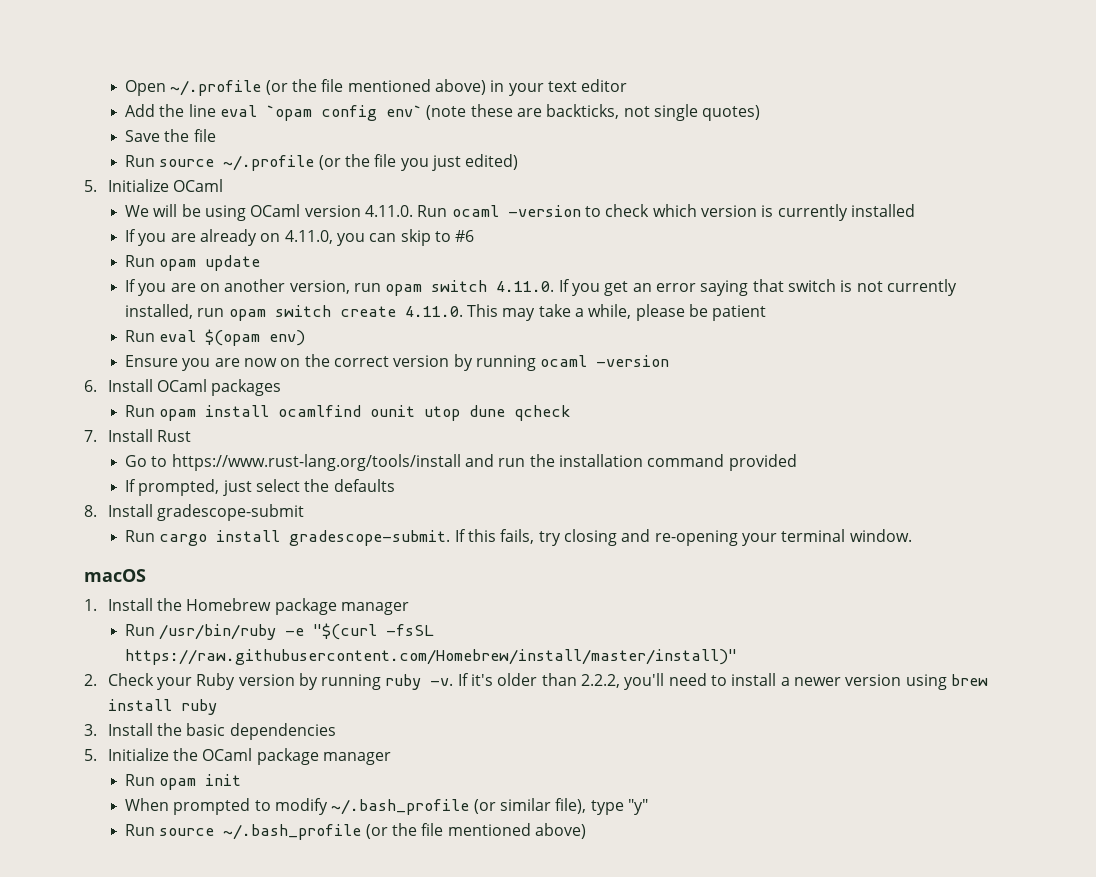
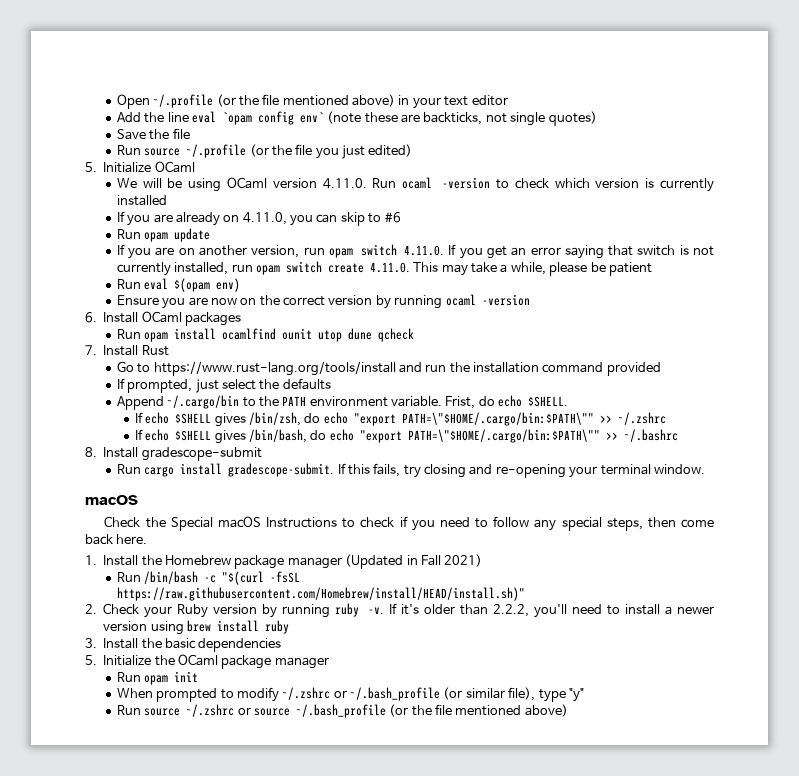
+ Append ~/.cargo/bin to the PATH environment variable. Frist, do echo $SHELL.
+ If echo $SHELL gives /bin/zsh, do echo "export PATH=\"$HOME/.cargo/bin:$PATH\"" >> ~/.zshrc
+ If echo $SHELL gives /bin/bash, do echo "export PATH=\"$HOME/.cargo/bin:$PATH\"" >> ~/.bashrc
+ Check the Special macOS Instructions to check if you need to follow any special steps, then come back here.
- 1. Install the Homebrew package manager
- Run /usr/bin/ruby -e "$(curl -fsSL https://raw.githubusercontent.com/Homebrew/install/master/install)"
+ 1. Install the Homebrew package manager (Updated in Fall 2021)
+ Run /bin/bash -c "$(curl -fsSL https://raw.githubusercontent.com/Homebrew/install/HEAD/install.sh)"
- When prompted to modify ~/.bash_profile (or similar file), type "y"
+ When prompted to modify ~/.zshrc or ~/.bash_profile (or similar file), type "y"
- Run source ~/.bash_profile (or the file mentioned above)
+ Run source ~/.zshrc or source ~/.bash_profile (or the file mentioned above)

